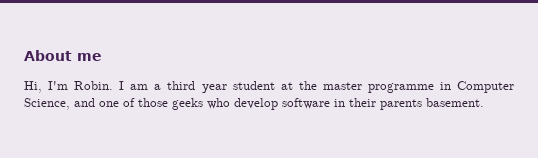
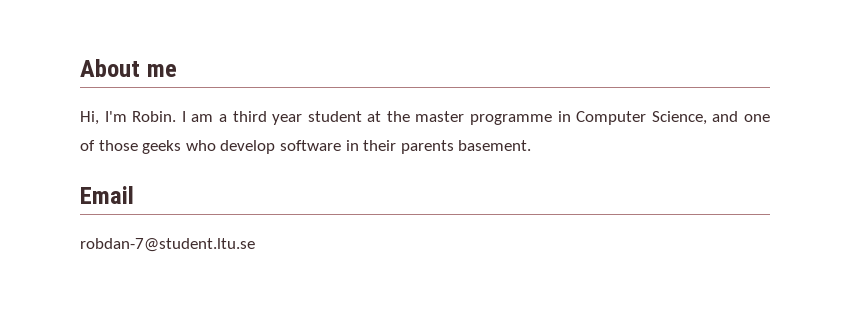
+ Email
+ robdan-7@student.ltu.se

